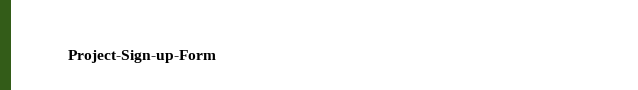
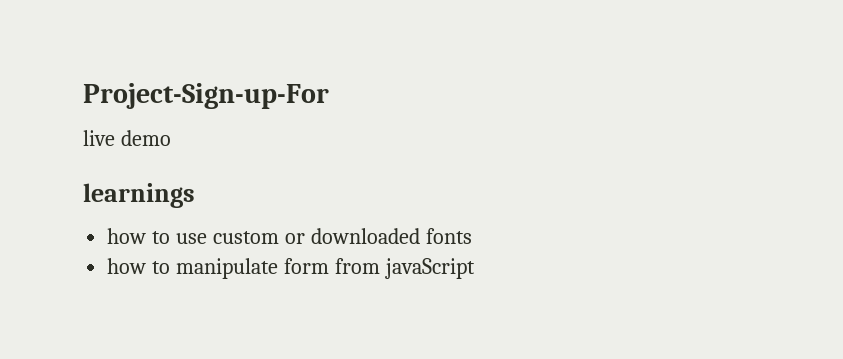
- Project-Sign-up-Form
+ Project-Sign-up-For
+ live demo
+ learnings
+ how to use custom or downloaded fonts
+ how to manipulate form from javaScript

